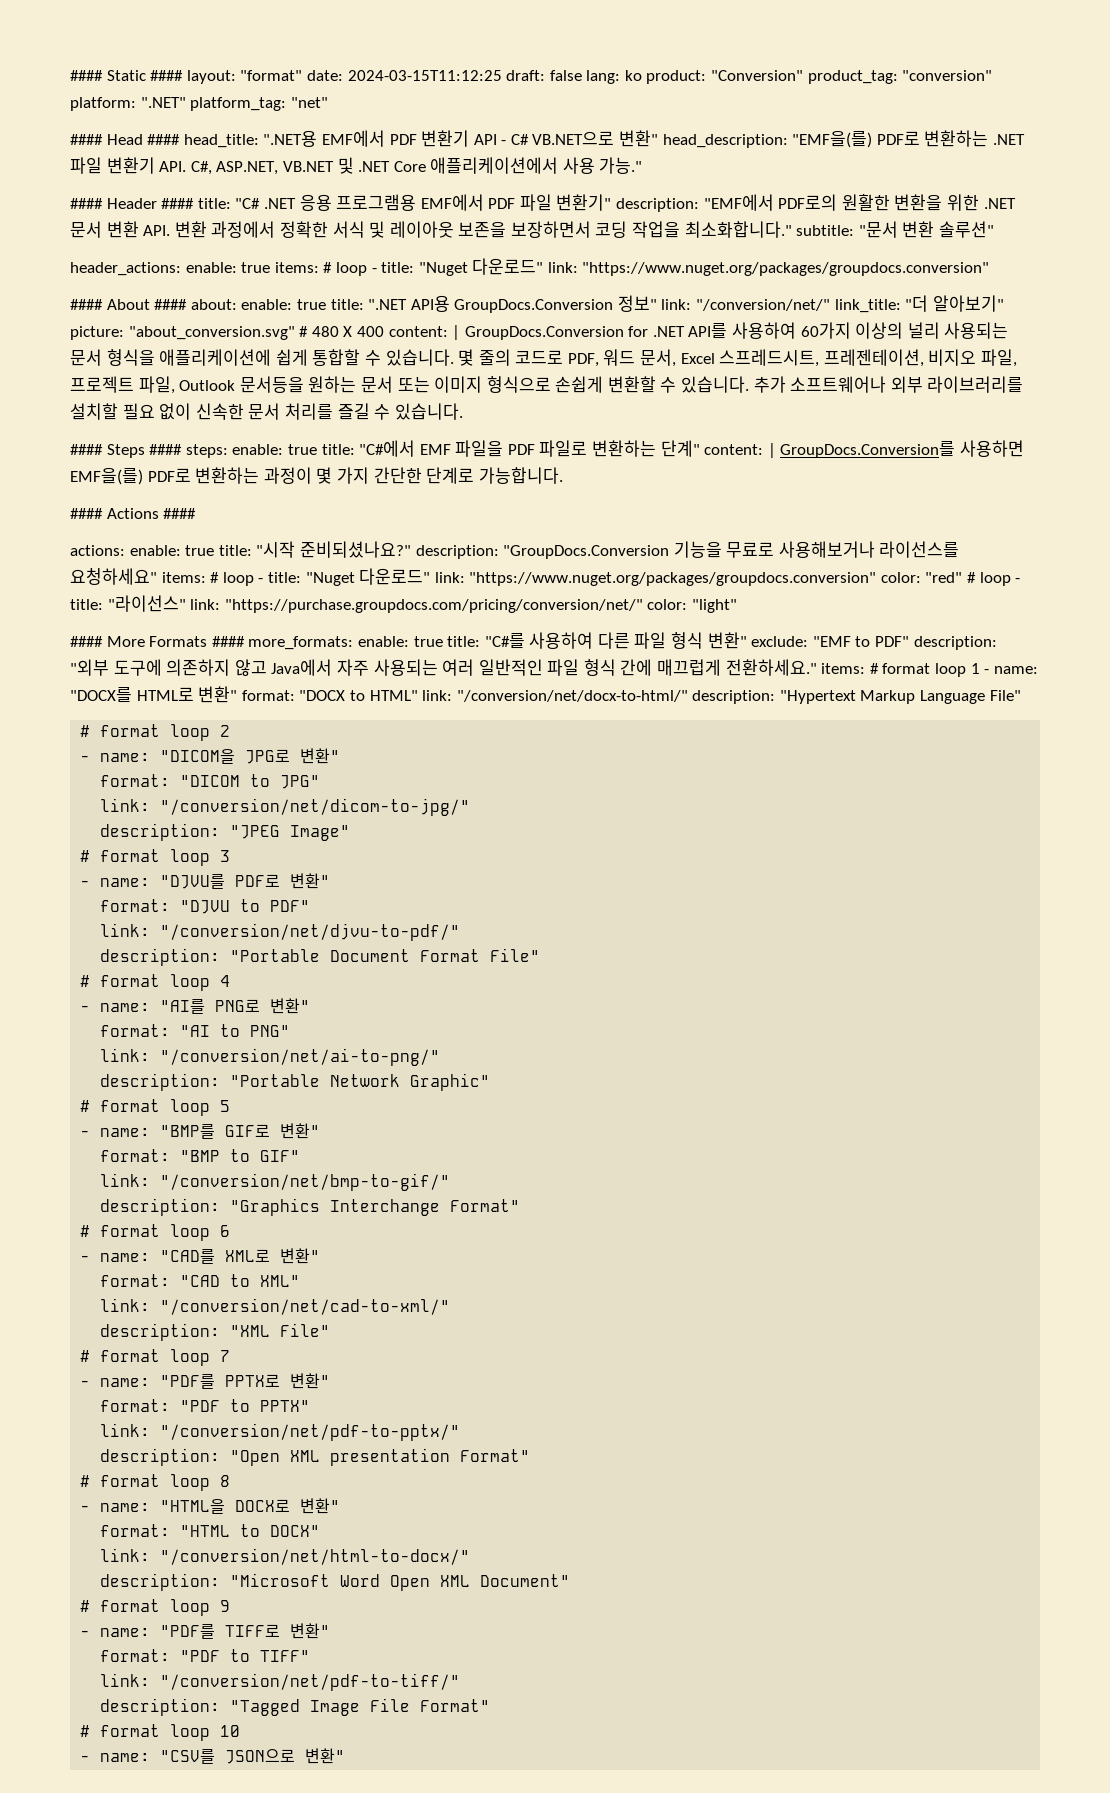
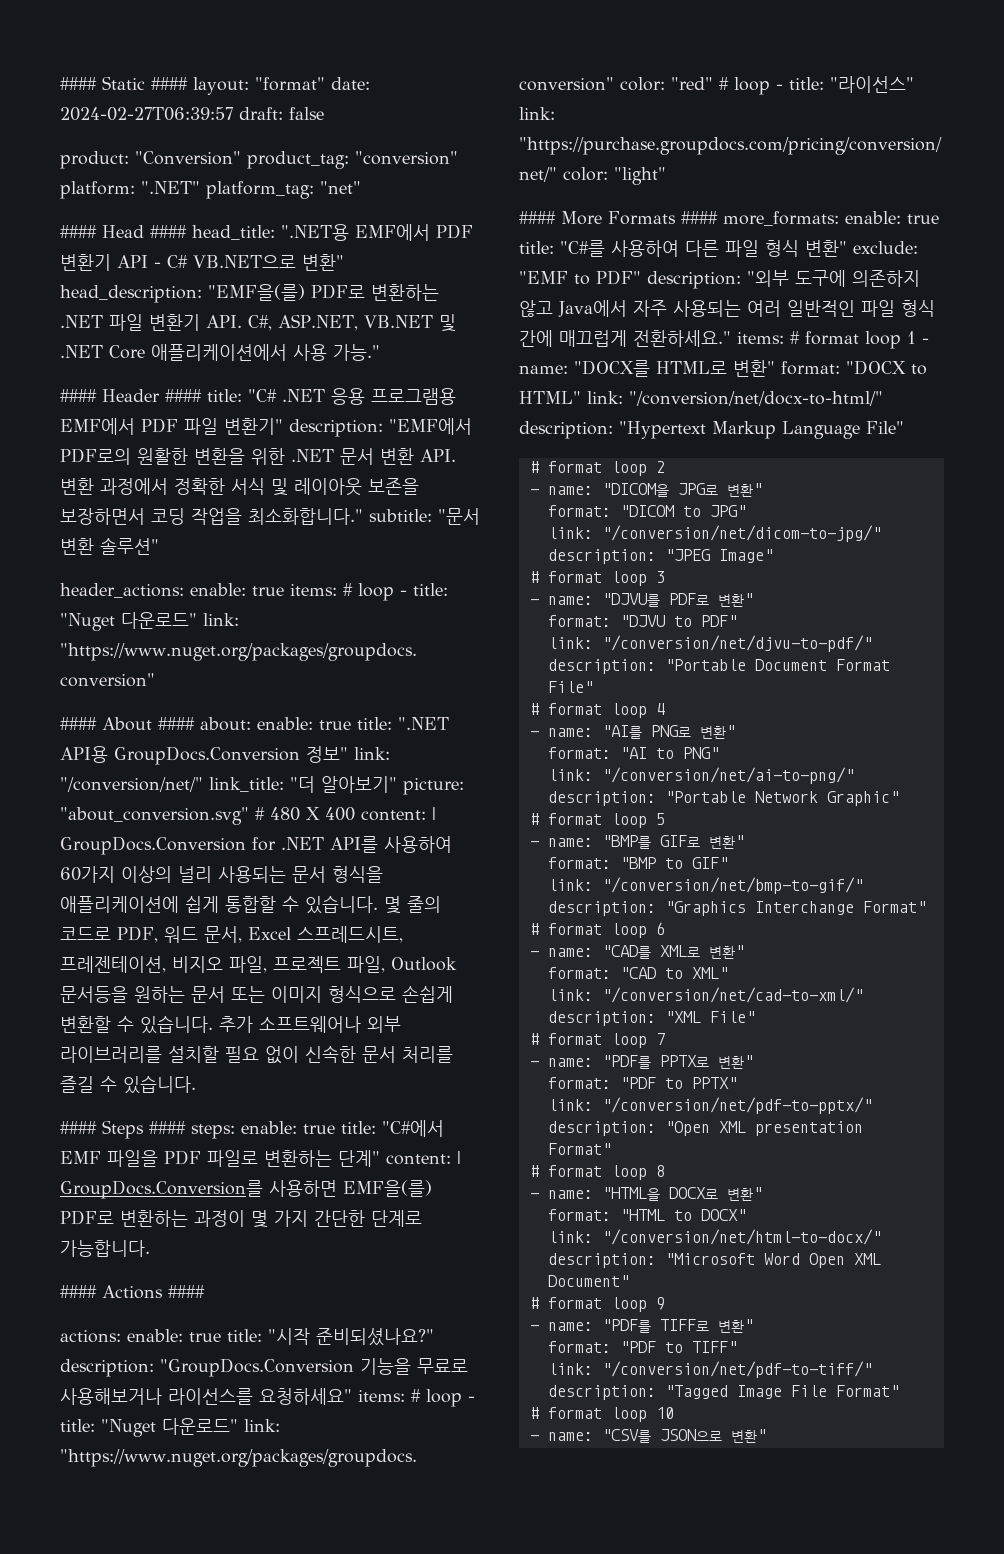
- #### Static #### layout: "format" date: 2024-03-15T11:12:25 draft: false lang: ko product: "Conversion" product_tag: "conversion" platform: ".NET" platform_tag: "net"
+ #### Static #### layout: "format" date: 2024-02-27T06:39:57 draft: false
+ product: "Conversion" product_tag: "conversion" platform: ".NET" platform_tag: "net"

